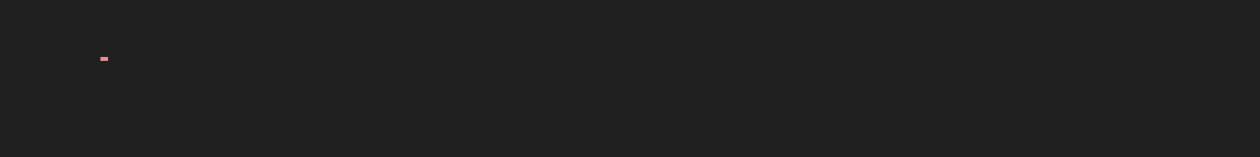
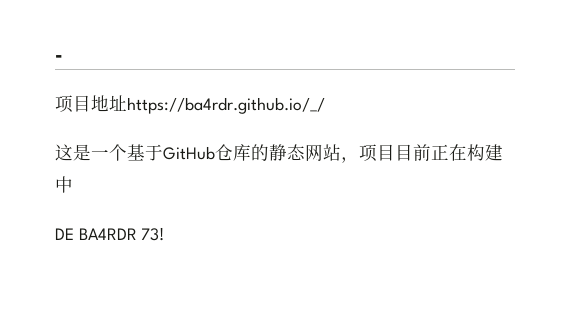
+ 项目地址https://ba4rdr.github.io/_/
+ 这是一个基于GitHub仓库的静态网站，项目目前正在构建中
+ DE BA4RDR 73!

